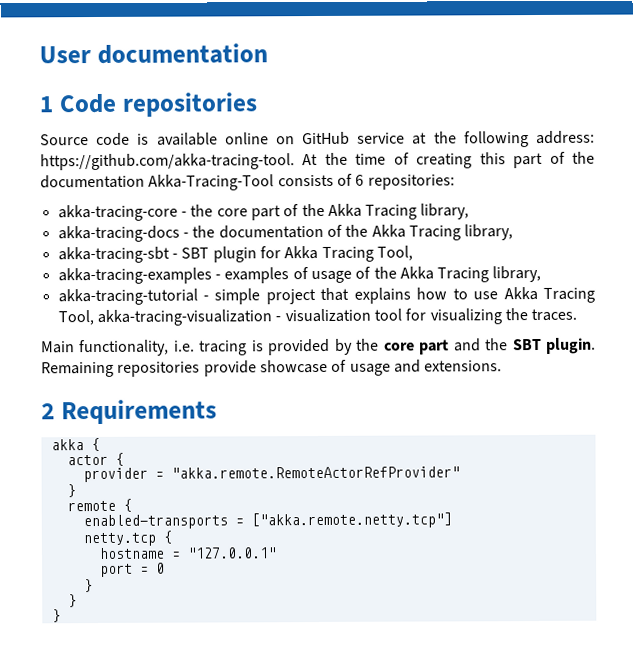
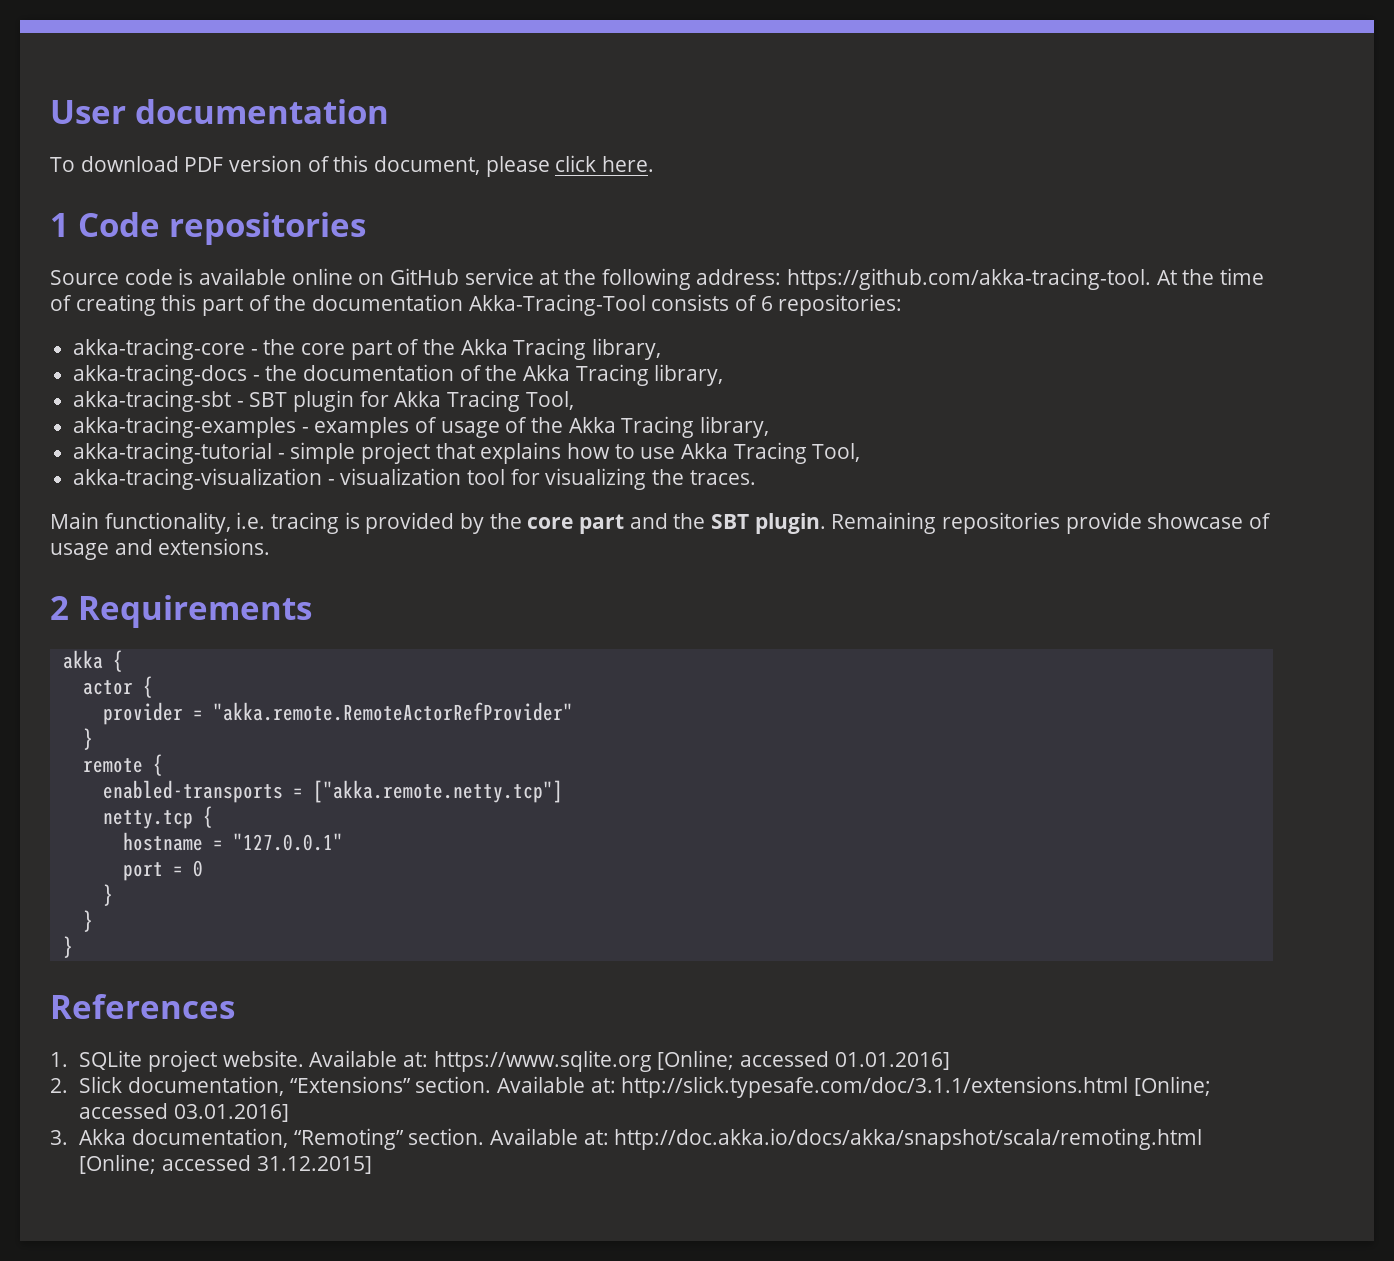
+ To download PDF version of this document, please click here.
- akka-tracing-tutorial - simple project that explains how to use Akka Tracing Tool, akka-tracing-visualization - visualization tool for visualizing the traces.
+ akka-tracing-tutorial - simple project that explains how to use Akka Tracing Tool,
+ akka-tracing-visualization - visualization tool for visualizing the traces.
+ References
+ 1. SQLite project website. Available at: https://www.sqlite.org [Online; accessed 01.01.2016]
+ 2. Slick documentation, “Extensions” section. Available at: http://slick.typesafe.com/doc/3.1.1/extensions.html [Online; accessed 03.01.2016]
+ 3. Akka documentation, “Remoting” section. Available at: http://doc.akka.io/docs/akka/snapshot/scala/remoting.html [Online; accessed 31.12.2015]

